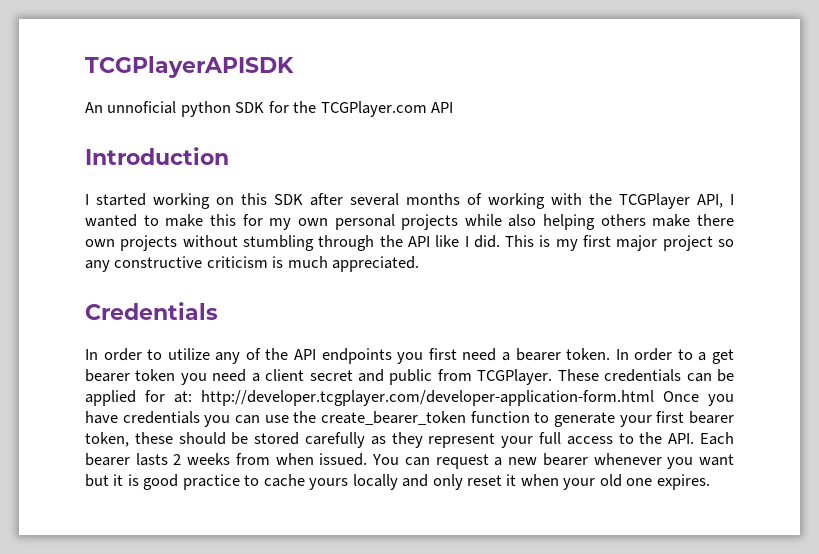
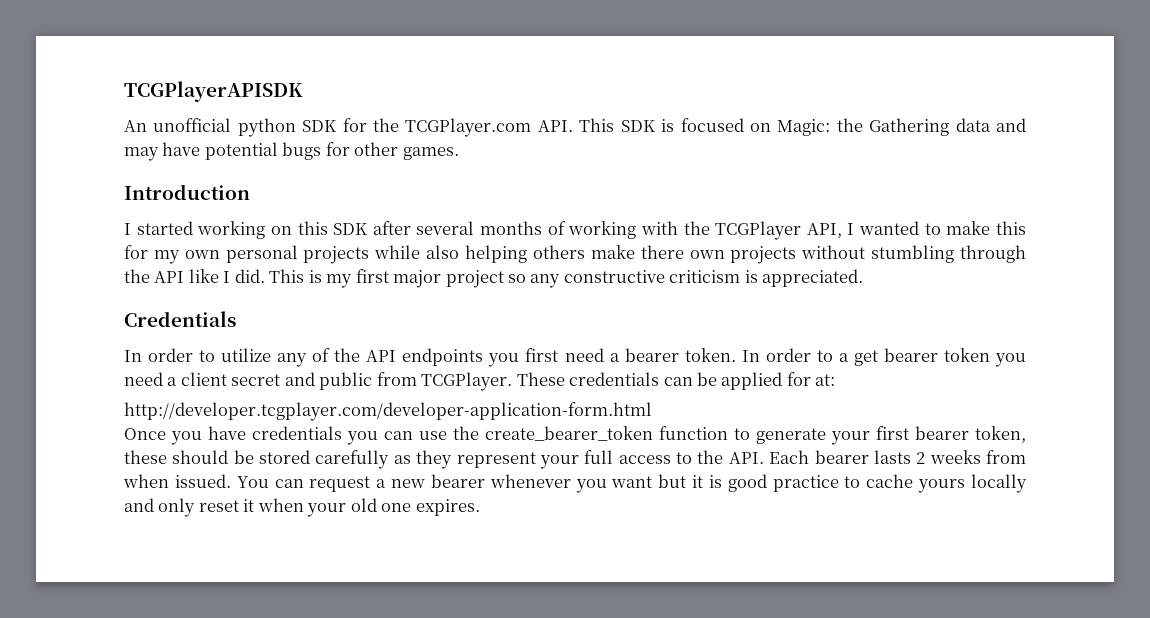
- An unnoficial python SDK for the TCGPlayer.com API
+ An unofficial python SDK for the TCGPlayer.com API. This SDK is focused on Magic: the Gathering data and may have potential bugs for other games.
- This is my first major project so any constructive criticism is much appreciated.
+ This is my first major project so any constructive criticism is appreciated.
- These credentials can be applied for at: http://developer.tcgplayer.com/developer-application-form.html Once you have credentials you can use the create_bearer_token function to generate your first bearer token, these should be stored carefully as they represent your full access to the API. Each bearer lasts 2 weeks from when issued.
+ These credentials can be applied for at:
+ http://developer.tcgplayer.com/developer-application-form.html
+ Once you have credentials you can use the create_bearer_token function to generate your first bearer token, these should be stored carefully as they represent your full access to the API. Each bearer lasts 2 weeks from when issued.

